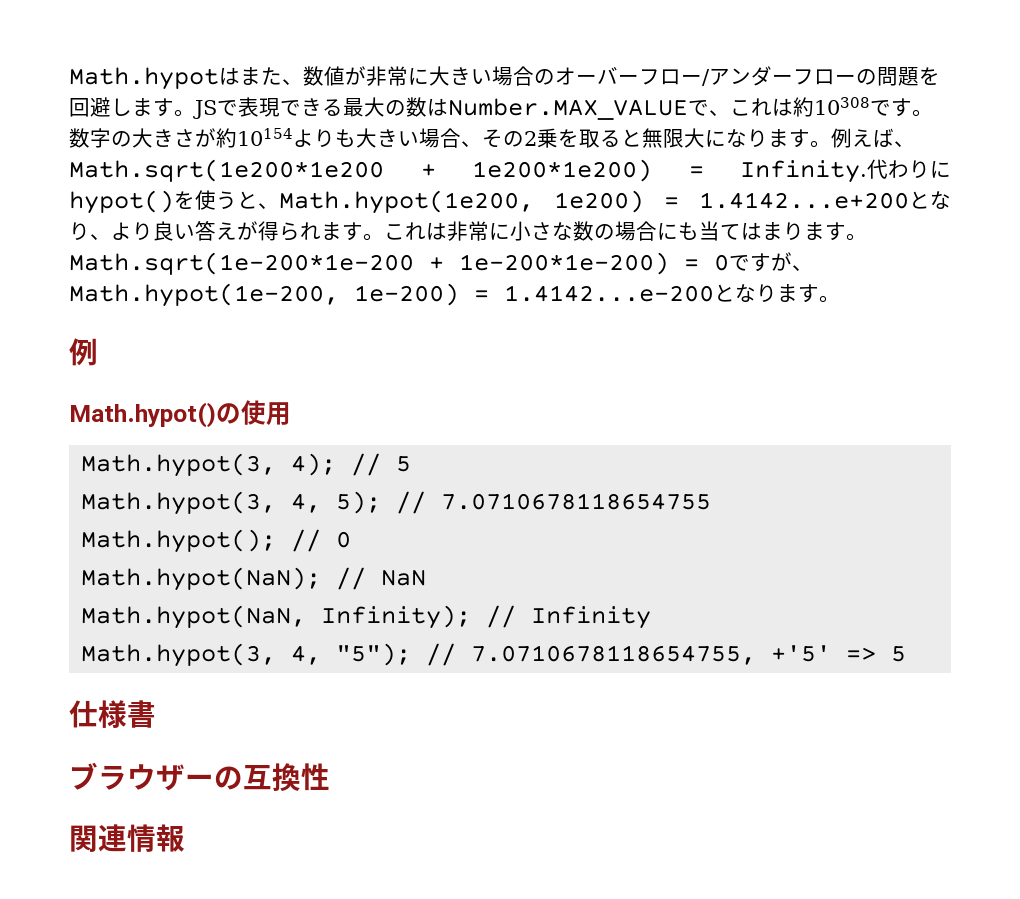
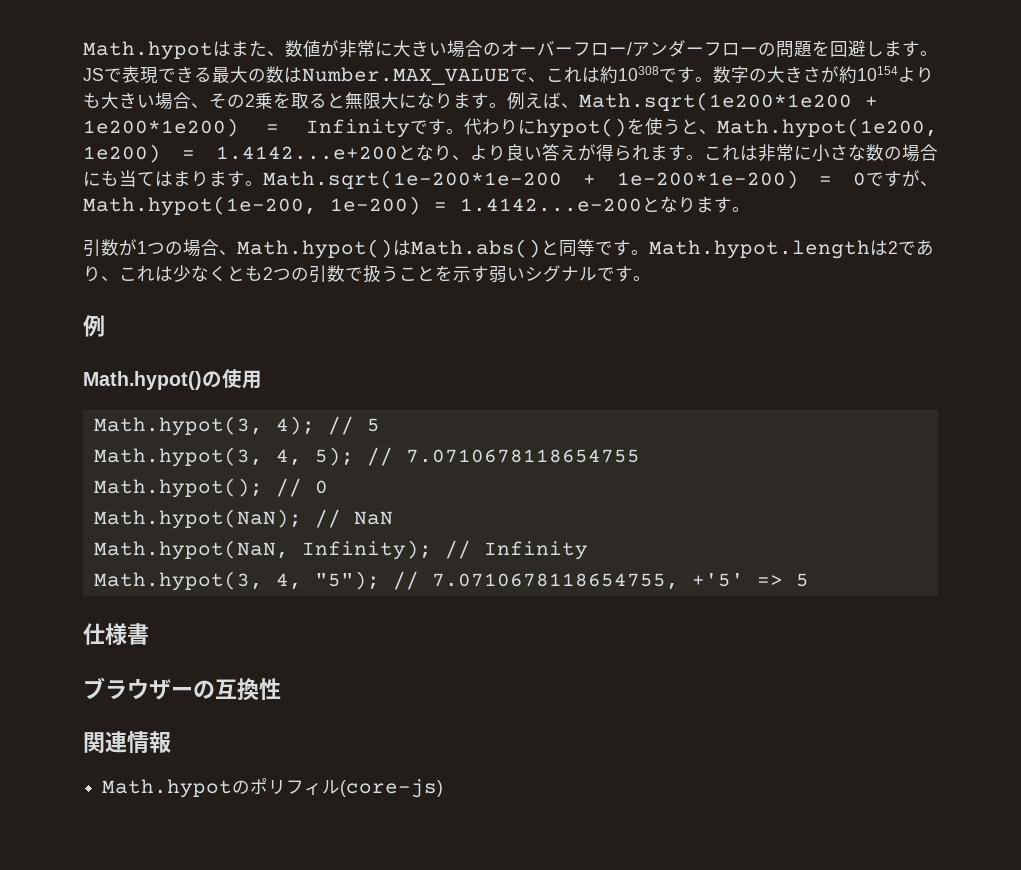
- 例えば、Math.sqrt(1e200*1e200 + 1e200*1e200) = Infinity.
+ 例えば、Math.sqrt(1e200*1e200 + 1e200*1e200) = Infinityです。
+ 引数が1つの場合、Math.hypot()はMath.abs()と同等です。Math.hypot.lengthは2であり、これは少なくとも2つの引数で扱うことを示す弱いシグナルです。
+ Math.hypotのポリフィル(core-js)

